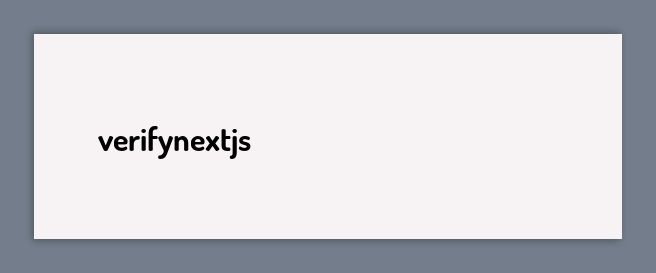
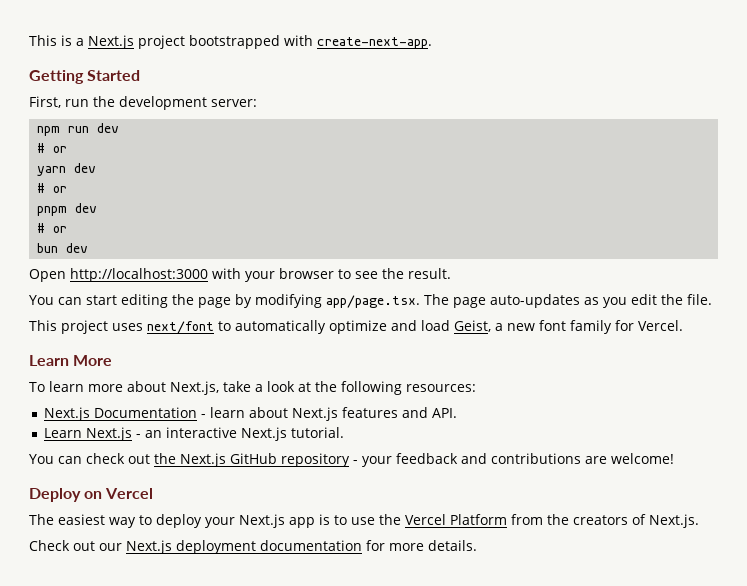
- verifynextjs
+ This is a Next.js project bootstrapped with create-next-app.
+ Getting Started
+ First, run the development server:
+ npm run dev
+ # or
+ yarn dev
+ # or
+ pnpm dev
+ # or
+ bun dev
+ Open http://localhost:3000 with your browser to see the result.
+ You can start editing the page by modifying app/page.tsx. The page auto-updates as you edit the file.
+ This project uses next/font to automatically optimize and load Geist, a new font family for Vercel.
+ Learn More
+ To learn more about Next.js, take a look at the following resources:
+ Next.js Documentation - learn about Next.js features and API.
+ Learn Next.js - an interactive Next.js tutorial.
+ You can check out the Next.js GitHub repository - your feedback and contributions are welcome!
+ Deploy on Vercel
+ The easiest way to deploy your Next.js app is to use the Vercel Platform from the creators of Next.js.
+ Check out our Next.js deployment documentation for more details.

